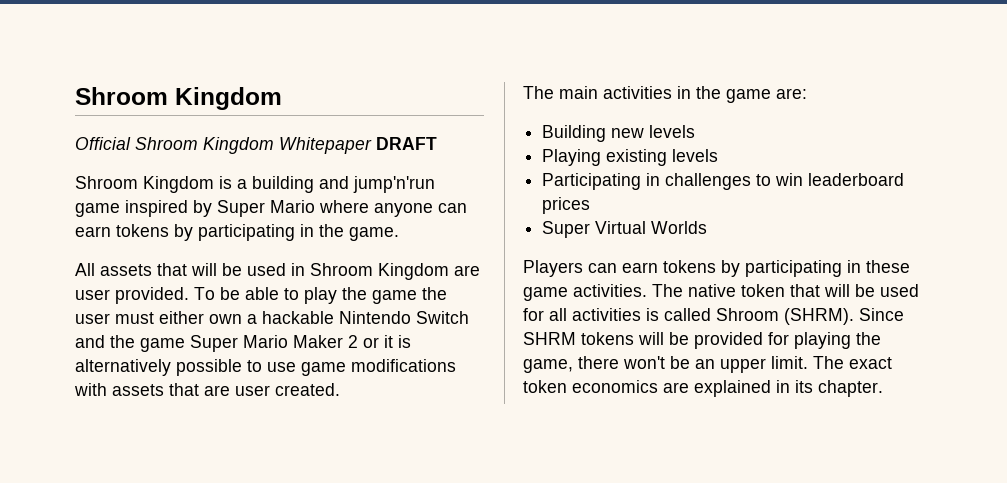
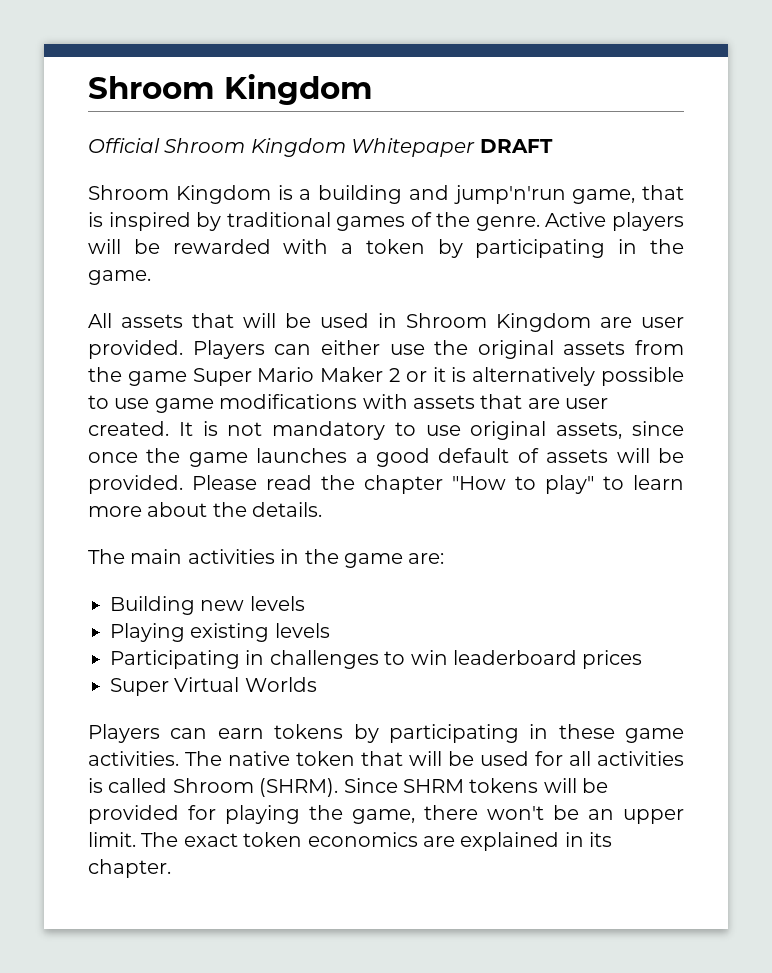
- Shroom Kingdom is a building and jump'n'run game inspired by Super Mario where anyone can earn tokens by participating in the game.
+ Shroom Kingdom is a building and jump'n'run game, that is inspired by traditional games of the genre. Active players will be rewarded with a token by participating in the game.
- To be able to play the game the user must either own a hackable Nintendo Switch and the game Super Mario Maker 2 or it is alternatively possible to use game modifications with assets that are user created.
+ Players can either use the original assets from the game Super Mario Maker 2 or it is alternatively possible to use game modifications with assets that are user created. It is not mandatory to use original assets, since once the game launches a good default of assets will be provided. Please read the chapter "How to play" to learn more about the details.

